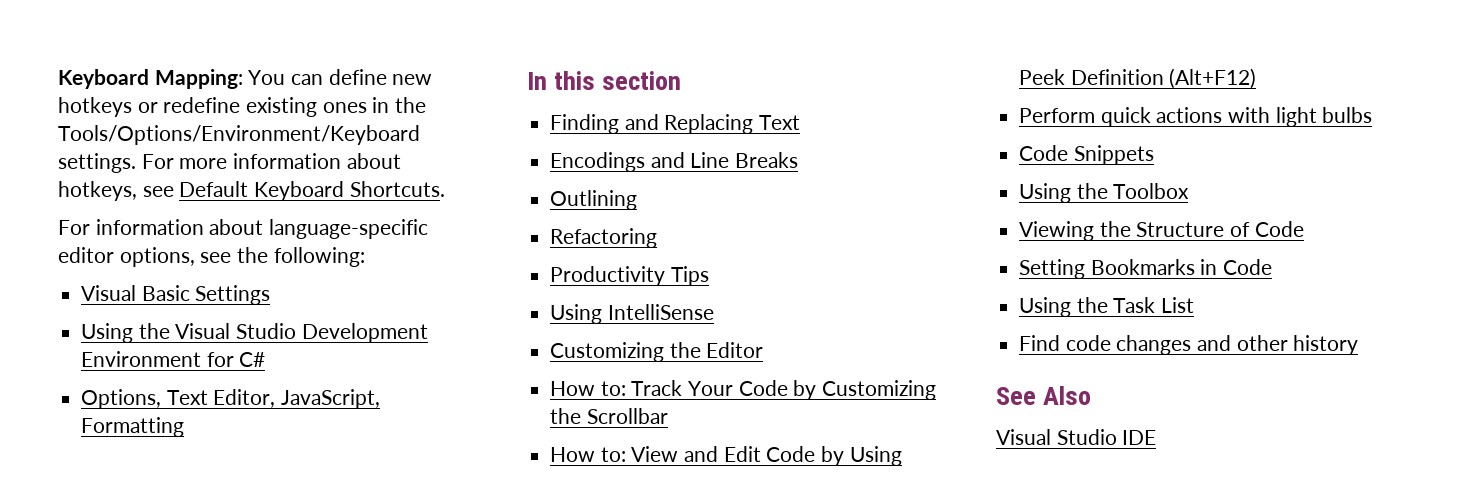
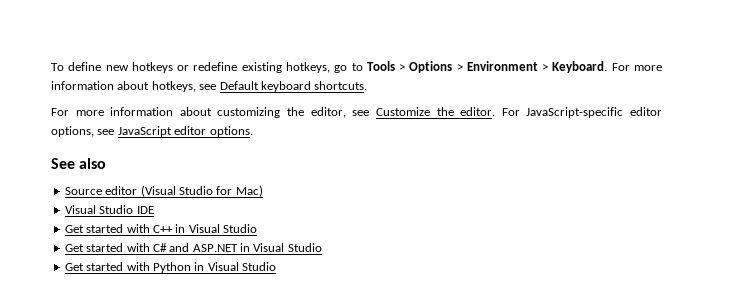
- Keyboard Mapping: You can define new hotkeys or redefine existing ones in the Tools/Options/Environment/Keyboard settings.
+ To define new hotkeys or redefine existing hotkeys, go to Tools > Options > Environment > Keyboard.
- For more information about hotkeys, see Default Keyboard Shortcuts.
- For information about language-specific editor options, see the following:
- Visual Basic Settings
- Using the Visual Studio Development Environment for C#
- Options, Text Editor, JavaScript, Formatting
- In this section
- Finding and Replacing Text
- Encodings and Line Breaks
- Outlining
- Refactoring
- Productivity Tips
- Using IntelliSense
- Customizing the Editor
- How to: Track Your Code by Customizing the Scrollbar
- How to: View and Edit Code by Using Peek Definition (Alt+F12)
- Perform quick actions with light bulbs
- Code Snippets
- Using the Toolbox
- Viewing the Structure of Code
- Setting Bookmarks in Code
- Using the Task List
- Find code changes and other history
- See Also
+ For more information about hotkeys, see Default keyboard shortcuts.
+ For more information about customizing the editor, see Customize the editor. For JavaScript-specific editor options, see JavaScript editor options.
+ See also
+ Source editor (Visual Studio for Mac)
  Visual Studio IDE
+ Get started with C++ in Visual Studio
+ Get started with C# and ASP.NET in Visual Studio
+ Get started with Python in Visual Studio

